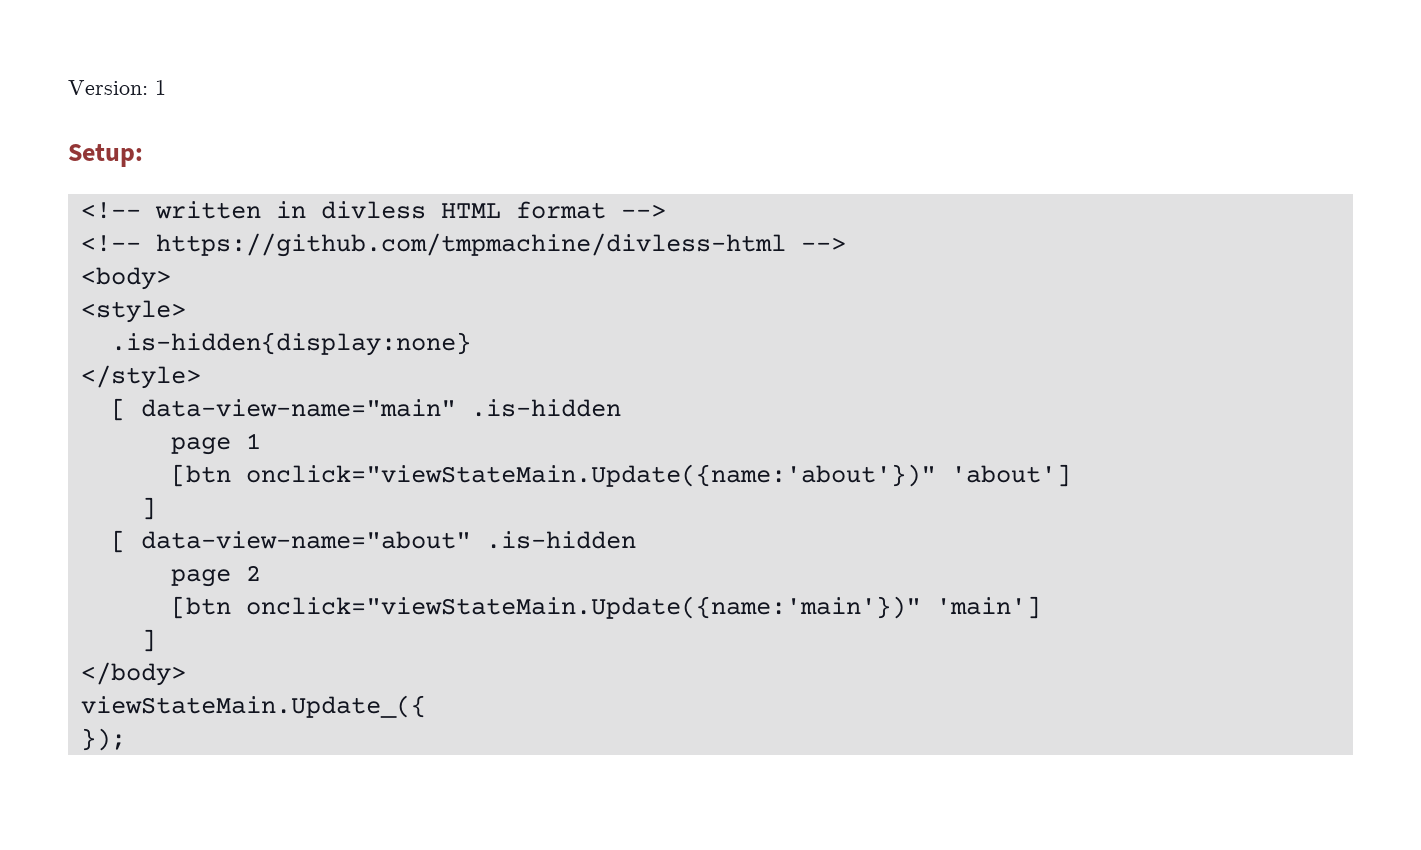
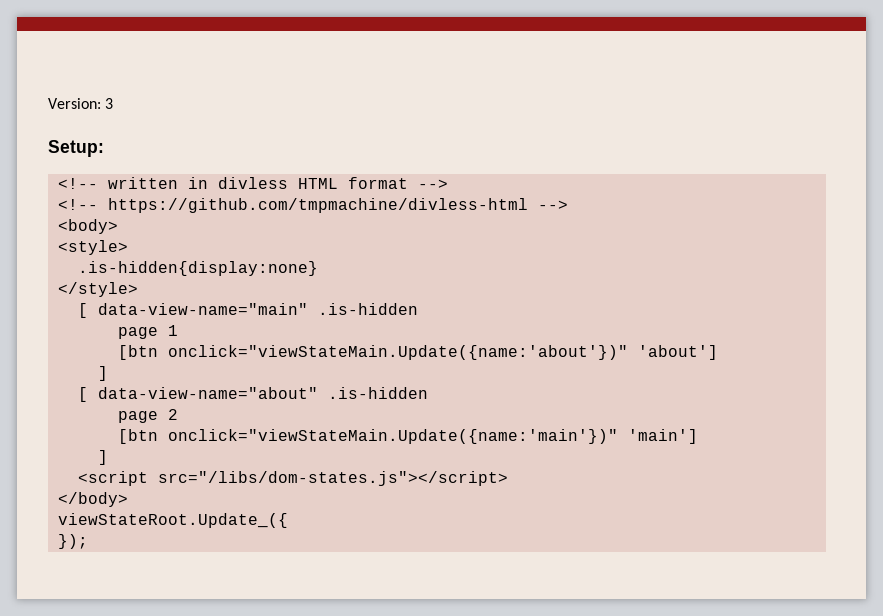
- Version: 1
+ Version: 3
+ <script src="/libs/dom-states.js"></script>
- viewStateMain.Update_({
+ viewStateRoot.Update_({

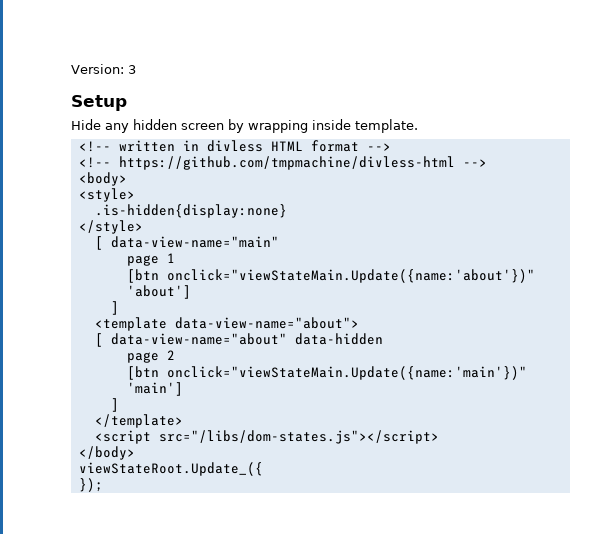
- Setup:
+ Setup
+ Hide any hidden screen by wrapping inside template.
- [ data-view-name="main" .is-hidden
+ [ data-view-name="main"
+ <template data-view-name="about">
- [ data-view-name="about" .is-hidden
+ [ data-view-name="about" data-hidden
+ </template>

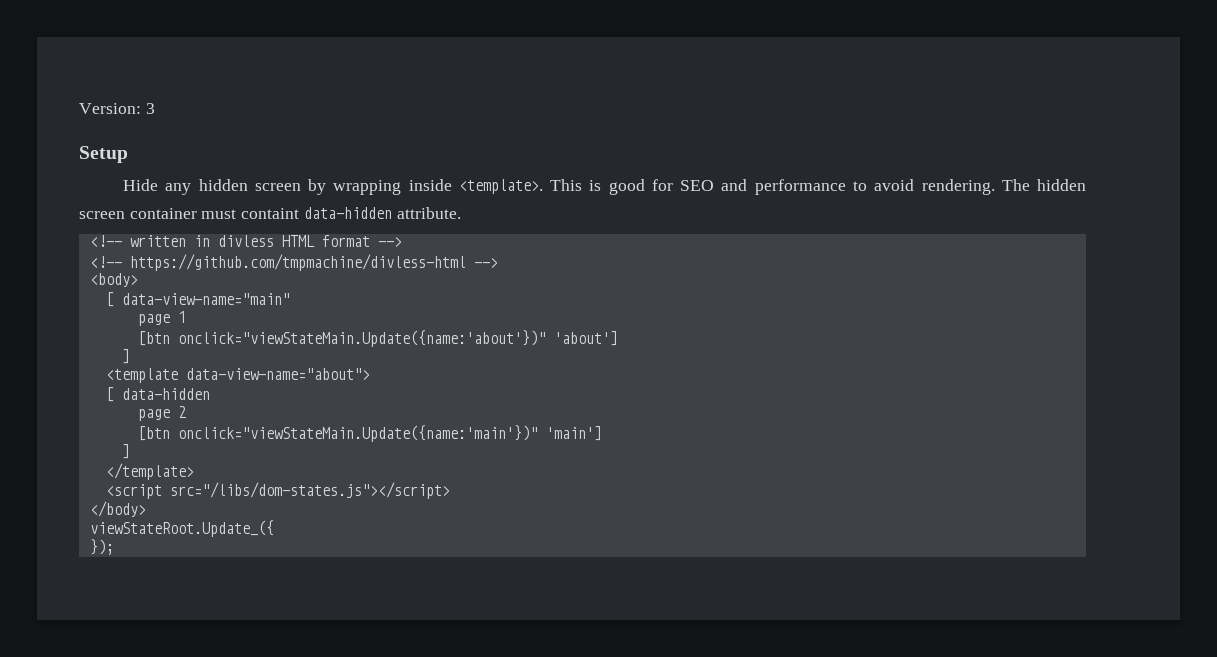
- Hide any hidden screen by wrapping inside template.
+ Hide any hidden screen by wrapping inside <template>. This is good for SEO and performance to avoid rendering. The hidden screen container must containt data-hidden attribute.
- <style>
- .is-hidden{display:none}
- </style>
- [ data-view-name="about" data-hidden
+ [ data-hidden

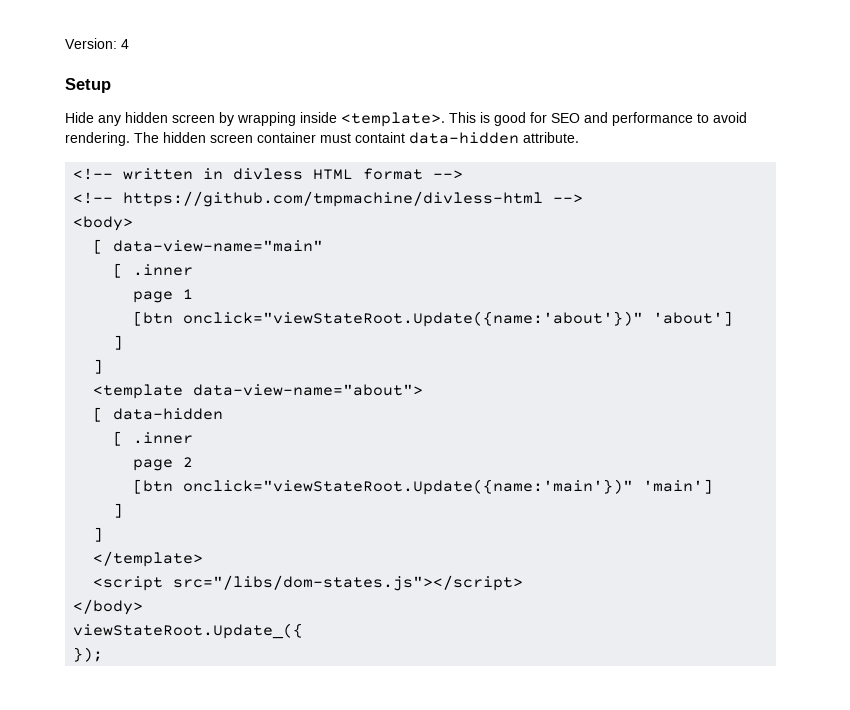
- Version: 3
+ Version: 4
  [ data-view-name="main"
+ [ .inner
- [btn onclick="viewStateMain.Update({name:'about'})" 'about']
+ [btn onclick="viewStateRoot.Update({name:'about'})" 'about']
+ ]
  [ data-hidden
+ [ .inner
- [btn onclick="viewStateMain.Update({name:'main'})" 'main']
+ [btn onclick="viewStateRoot.Update({name:'main'})" 'main']
+ ]

